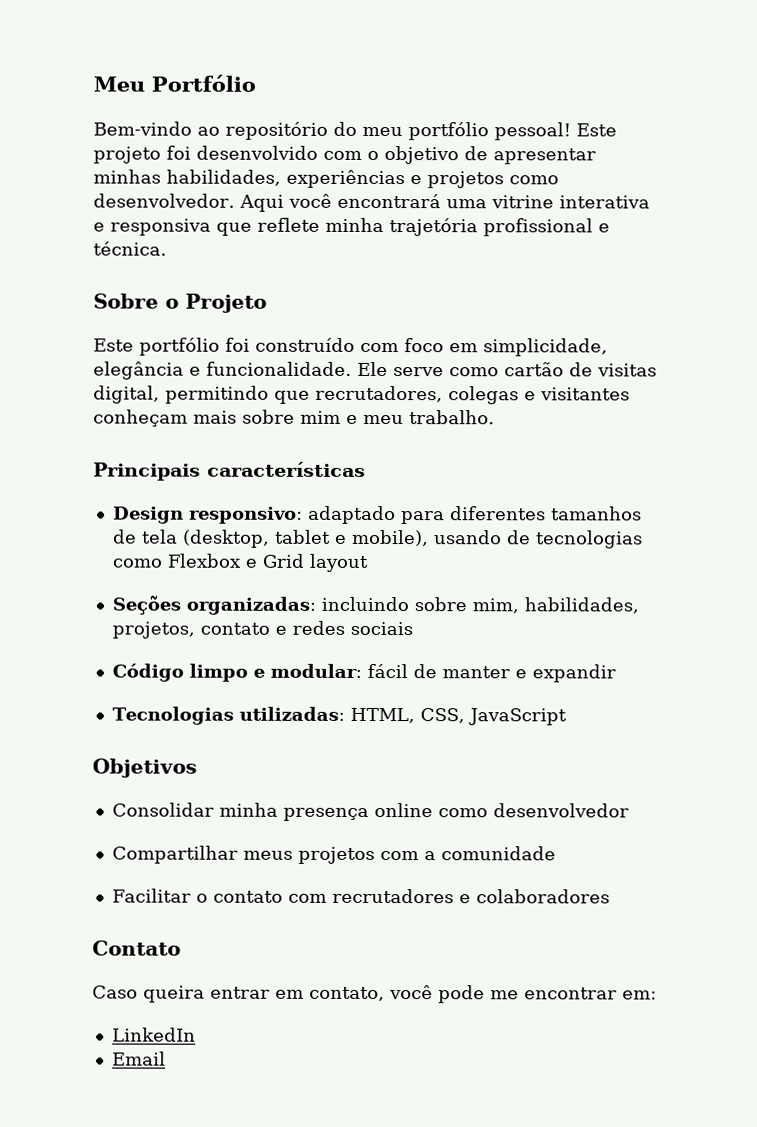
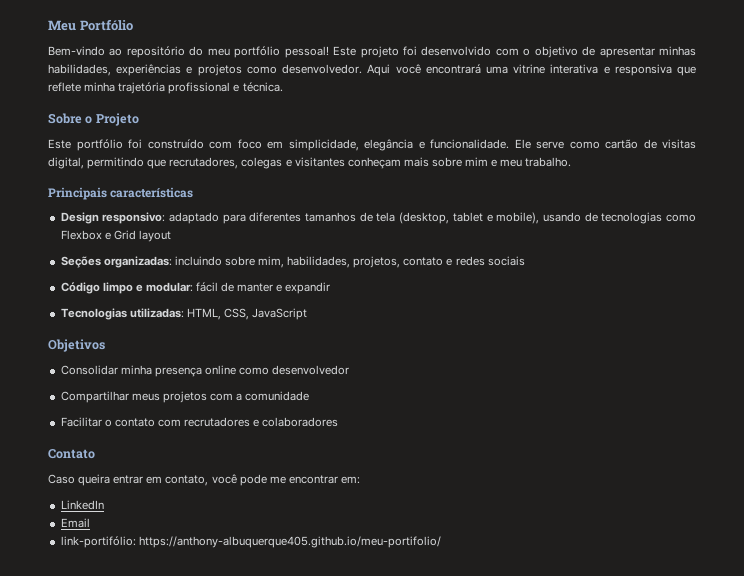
+ link-portifólio: https://anthony-albuquerque405.github.io/meu-portifolio/

